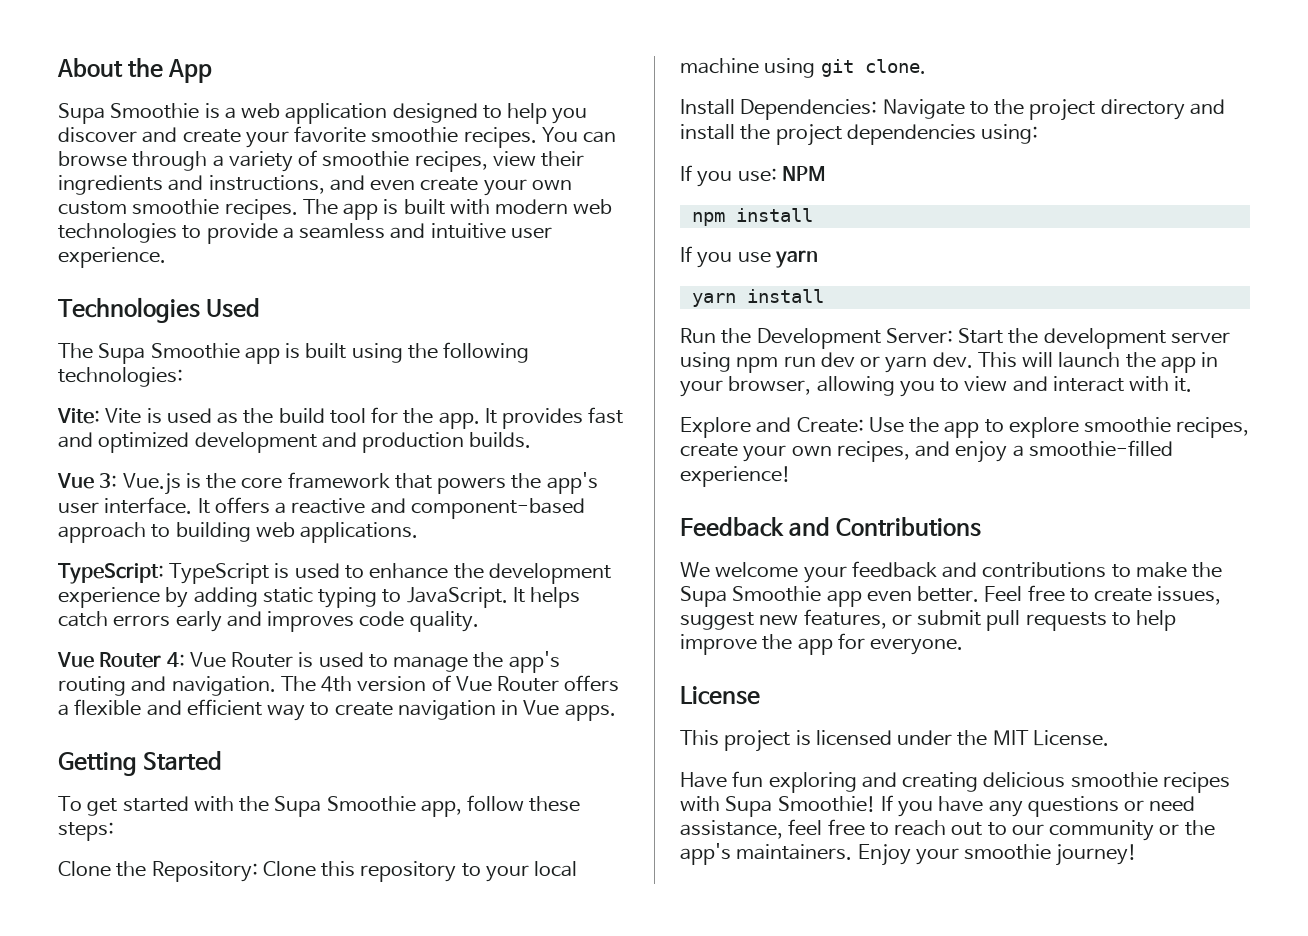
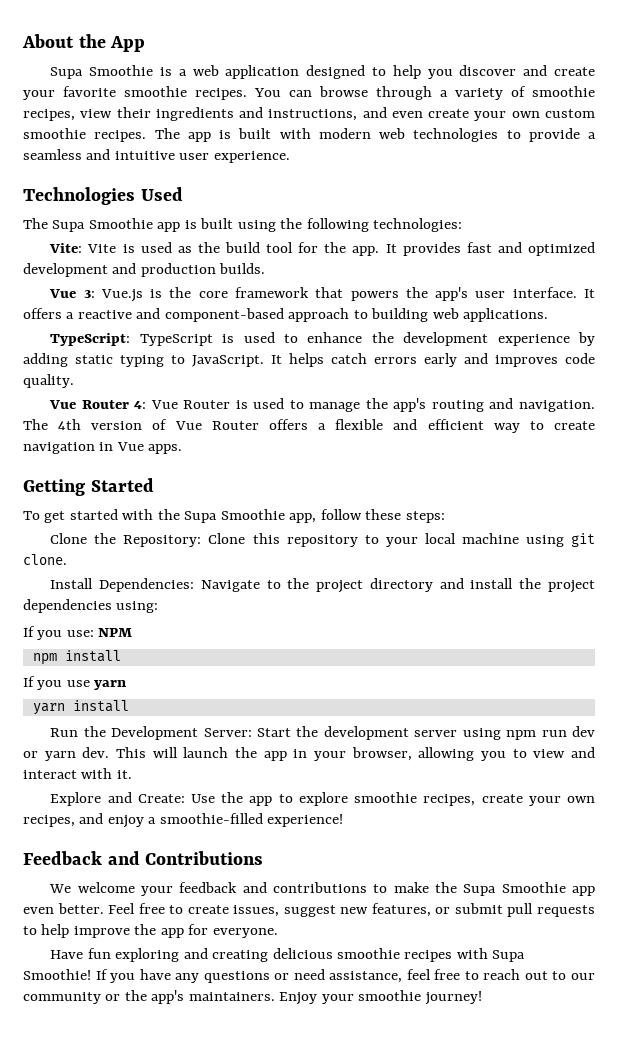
- License
- This project is licensed under the MIT License.

